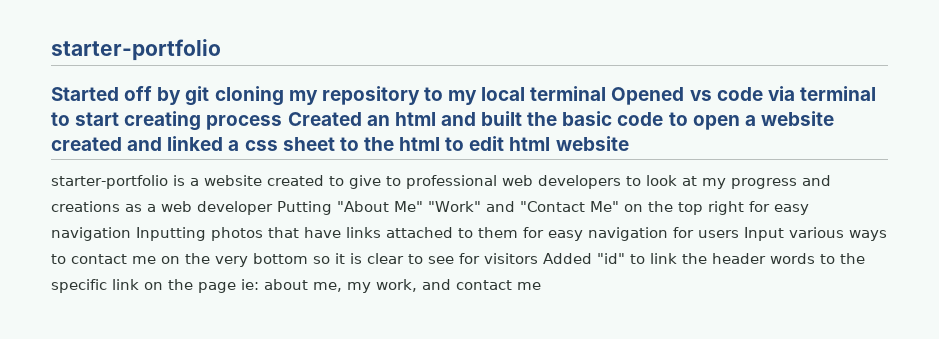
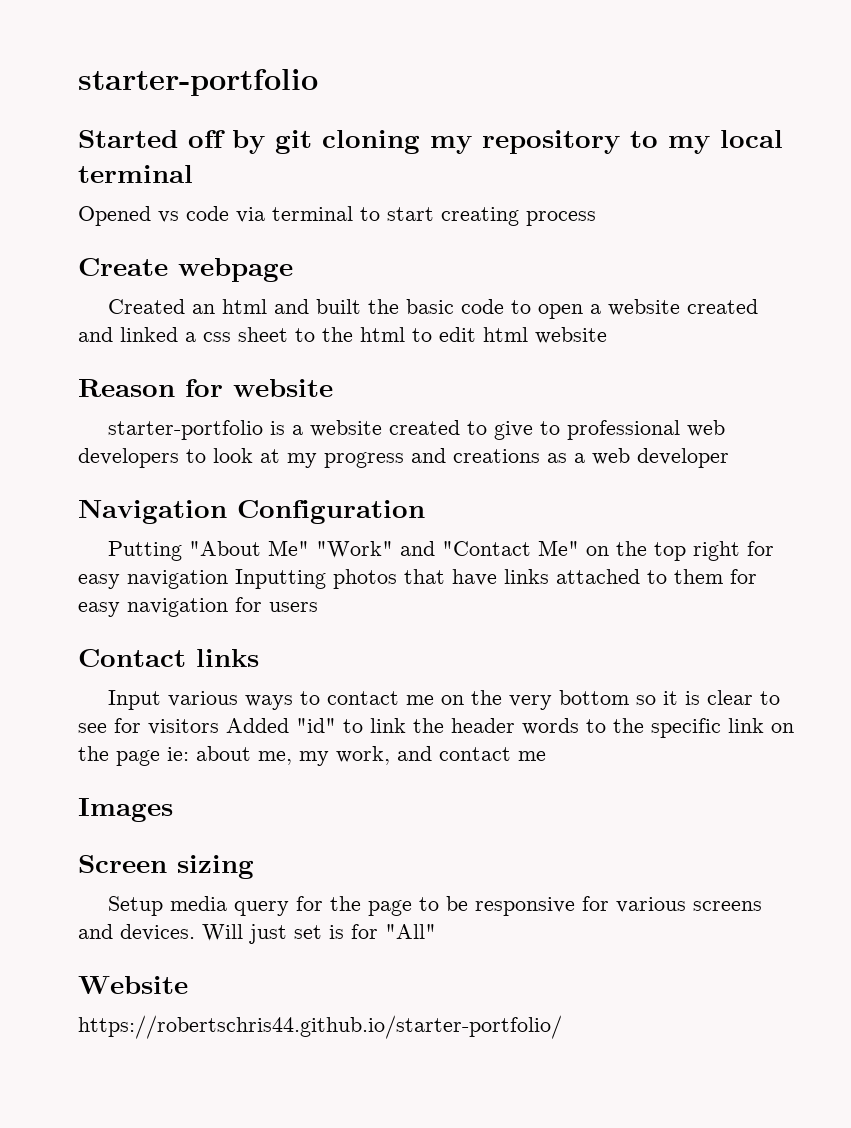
- Started off by git cloning my repository to my local terminal Opened vs code via terminal to start creating process Created an html and built the basic code to open a website created and linked a css sheet to the html to edit html website
+ Started off by git cloning my repository to my local terminal
+ Opened vs code via terminal to start creating process
+ Create webpage
+ Created an html and built the basic code to open a website created and linked a css sheet to the html to edit html website
+ Reason for website
- starter-portfolio is a website created to give to professional web developers to look at my progress and creations as a web developer Putting "About Me" "Work" and "Contact Me" on the top right for easy navigation Inputting photos that have links attached to them for easy navigation for users Input various ways to contact me on the very bottom so it is clear to see for visitors Added "id" to link the header words to the specific link on the page ie:
+ starter-portfolio is a website created to give to professional web developers to look at my progress and creations as a web developer
+ Navigation Configuration
+ Putting "About Me" "Work" and "Contact Me" on the top right for easy navigation Inputting photos that have links attached to them for easy navigation for users
+ Contact links
+ Input various ways to contact me on the very bottom so it is clear to see for visitors Added "id" to link the header words to the specific link on the page ie:
+ Images
+ Screen sizing
+ Setup media query for the page to be responsive for various screens and devices. Will just set is for "All"
+ Website
+ https://robertschris44.github.io/starter-portfolio/

